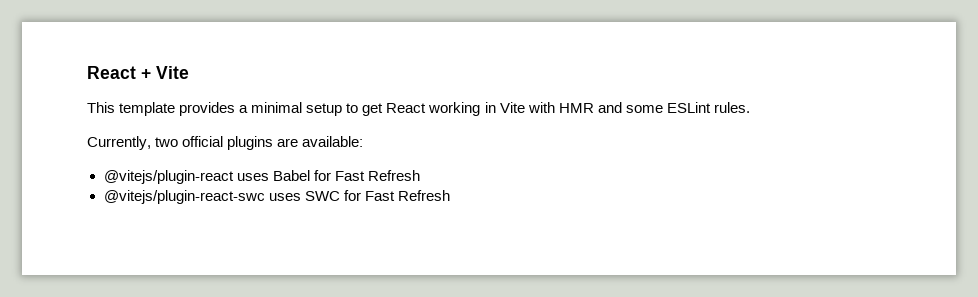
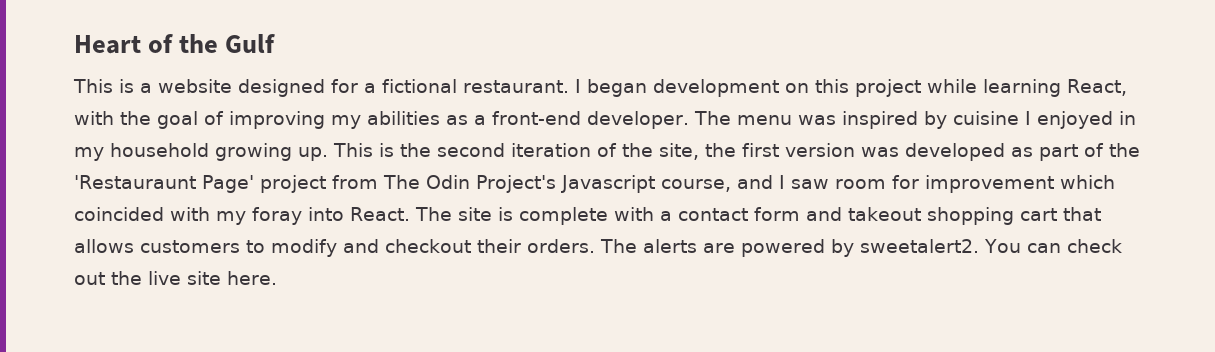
- React + Vite
- This template provides a minimal setup to get React working in Vite with HMR and some ESLint rules.
- Currently, two official plugins are available:
- @vitejs/plugin-react uses Babel for Fast Refresh
- @vitejs/plugin-react-swc uses SWC for Fast Refresh
+ Heart of the Gulf
+ This is a website designed for a fictional restaurant. I began development on this project while learning React, with the goal of improving my abilities as a front-end developer. The menu was inspired by cuisine I enjoyed in my household growing up. This is the second iteration of the site, the first version was developed as part of the 'Restauraunt Page' project from The Odin Project's Javascript course, and I saw room for improvement which coincided with my foray into React. The site is complete with a contact form and takeout shopping cart that allows customers to modify and checkout their orders. The alerts are powered by sweetalert2. You can check out the live site here.

